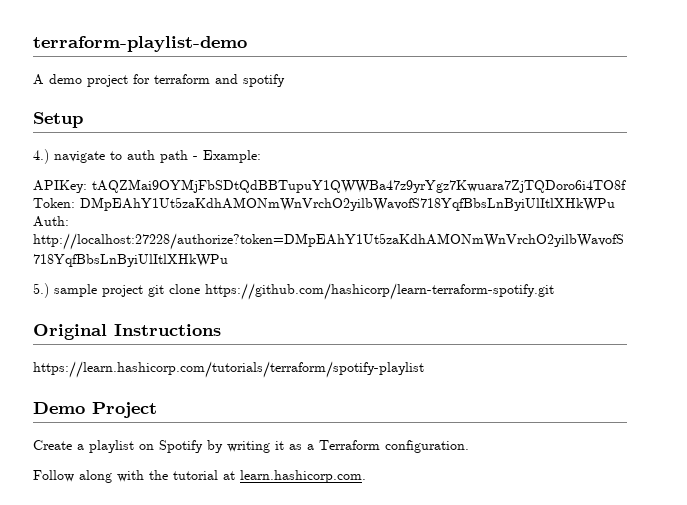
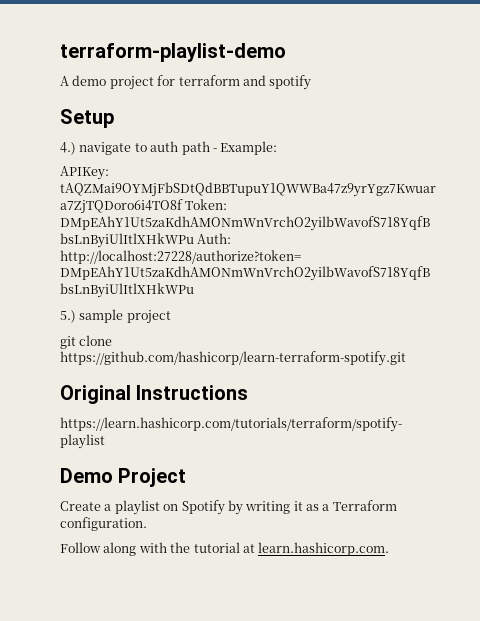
- 5.) sample project git clone https://github.com/hashicorp/learn-terraform-spotify.git
+ 5.) sample project
+ git clone https://github.com/hashicorp/learn-terraform-spotify.git

